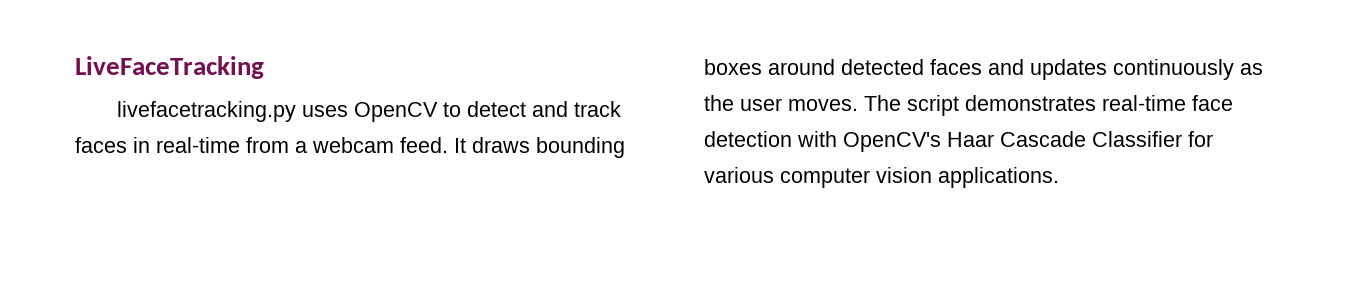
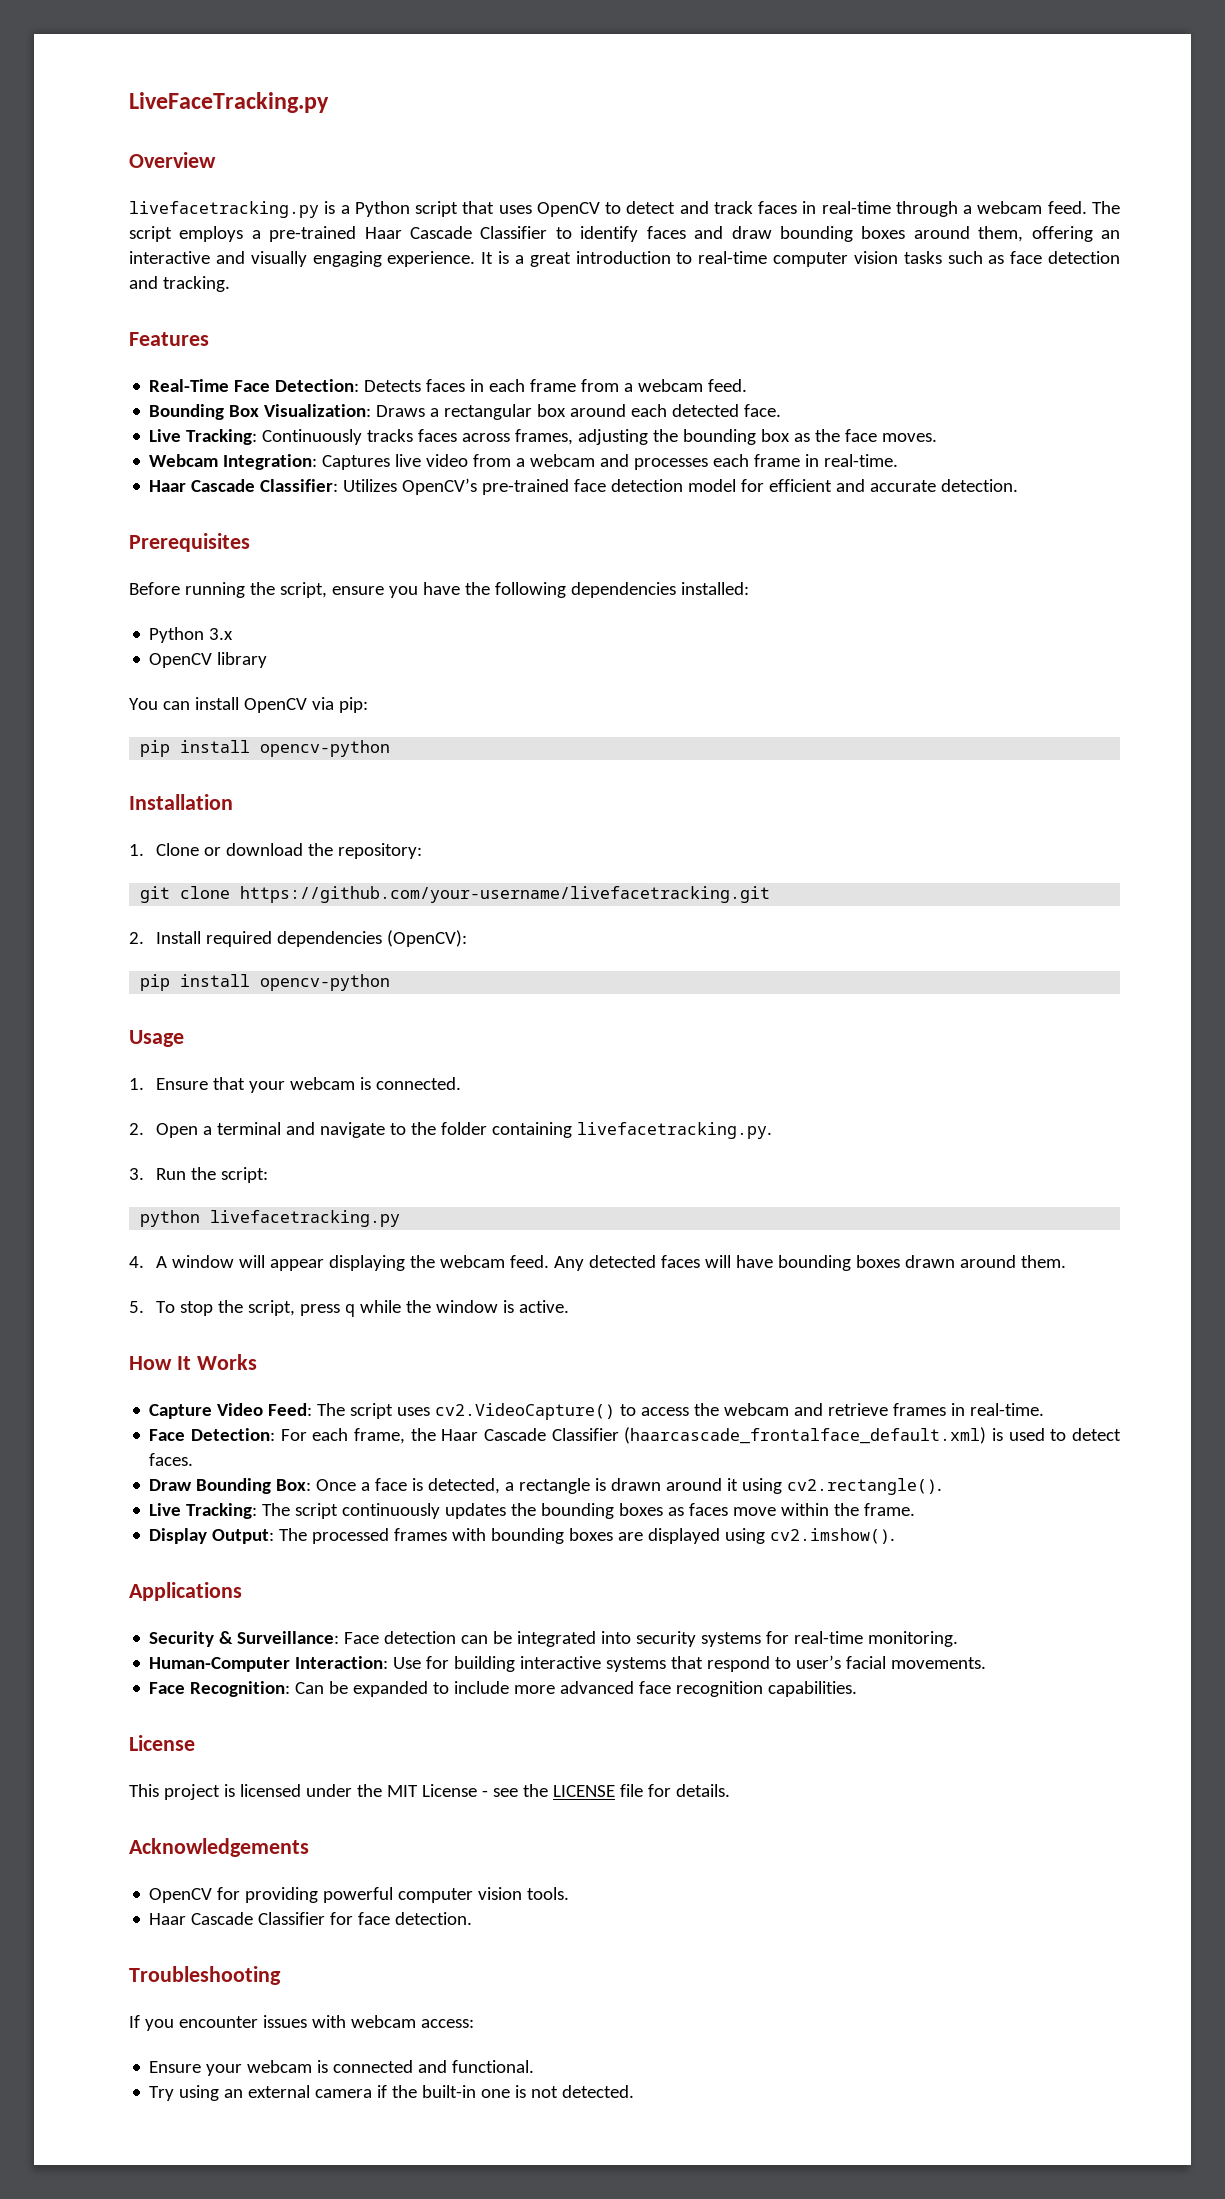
- LiveFaceTracking
- livefacetracking.py uses OpenCV to detect and track faces in real-time from a webcam feed. It draws bounding boxes around detected faces and updates continuously as the user moves. The script demonstrates real-time face detection with OpenCV's Haar Cascade Classifier for various computer vision applications.
+ LiveFaceTracking.py
+ Overview
+ livefacetracking.py is a Python script that uses OpenCV to detect and track faces in real-time through a webcam feed. The script employs a pre-trained Haar Cascade Classifier to identify faces and draw bounding boxes around them, offering an interactive and visually engaging experience. It is a great introduction to real-time computer vision tasks such as face detection and tracking.
+ Features
+ Real-Time Face Detection: Detects faces in each frame from a webcam feed.
+ Bounding Box Visualization: Draws a rectangular box around each detected face.
+ Live Tracking: Continuously tracks faces across frames, adjusting the bounding box as the face moves.
+ Webcam Integration: Captures live video from a webcam and processes each frame in real-time.
+ Haar Cascade Classifier: Utilizes OpenCV’s pre-trained face detection model for efficient and accurate detection.
+ Prerequisites
+ Before running the script, ensure you have the following dependencies installed:
+ Python 3.x
+ OpenCV library
+ You can install OpenCV via pip:
+ pip install opencv-python
+ Installation
+ 1. Clone or download the repository:
+ git clone https://github.com/your-username/livefacetracking.git
+ 2. Install required dependencies (OpenCV):
+ pip install opencv-python
+ Usage
+ 1. Ensure that your webcam is connected.
+ 2. Open a terminal and navigate to the folder containing livefacetracking.py.
+ 3. Run the script:
+ python livefacetracking.py
+ 4. A window will appear displaying the webcam feed. Any detected faces will have bounding boxes drawn around them.
+ 5. To stop the script, press q while the window is active.
+ How It Works
+ Capture Video Feed: The script uses cv2.VideoCapture() to access the webcam and retrieve frames in real-time.
+ Face Detection: For each frame, the Haar Cascade Classifier (haarcascade_frontalface_default.xml) is used to detect faces.
+ Draw Bounding Box: Once a face is detected, a rectangle is drawn around it using cv2.rectangle().
+ Live Tracking: The script continuously updates the bounding boxes as faces move within the frame.
+ Display Output: The processed frames with bounding boxes are displayed using cv2.imshow().
+ Applications
+ Security & Surveillance: Face detection can be integrated into security systems for real-time monitoring.
+ Human-Computer Interaction: Use for building interactive systems that respond to user’s facial movements.
+ Face Recognition: Can be expanded to include more advanced face recognition capabilities.
+ License
+ This project is licensed under the MIT License - see the LICENSE file for details.
+ Acknowledgements
+ OpenCV for providing powerful computer vision tools.
+ Haar Cascade Classifier for face detection.
+ Troubleshooting
+ If you encounter issues with webcam access:
+ Ensure your webcam is connected and functional.
+ Try using an external camera if the built-in one is not detected.

